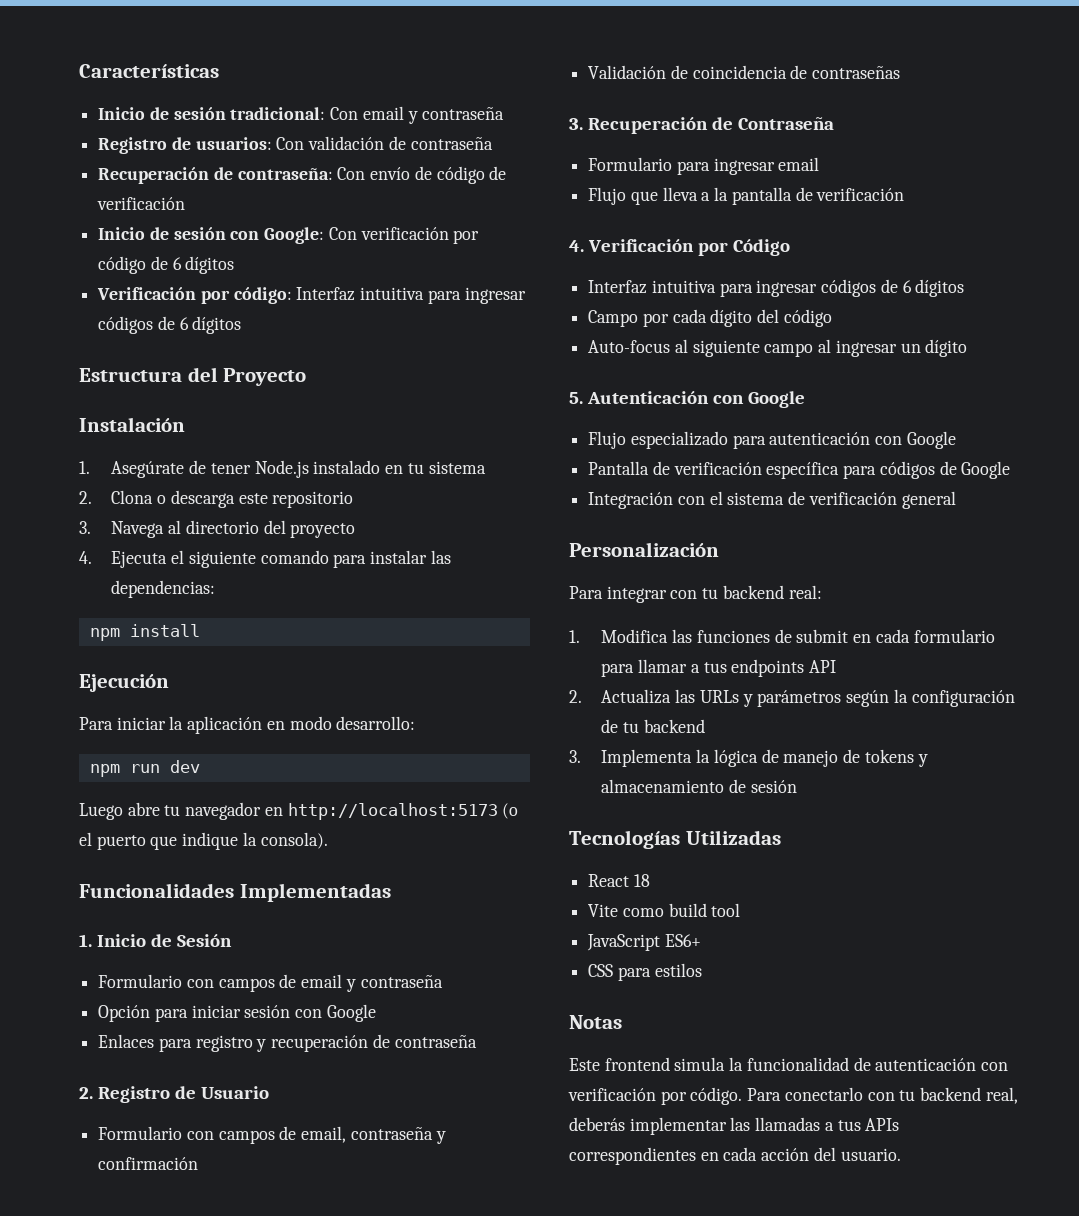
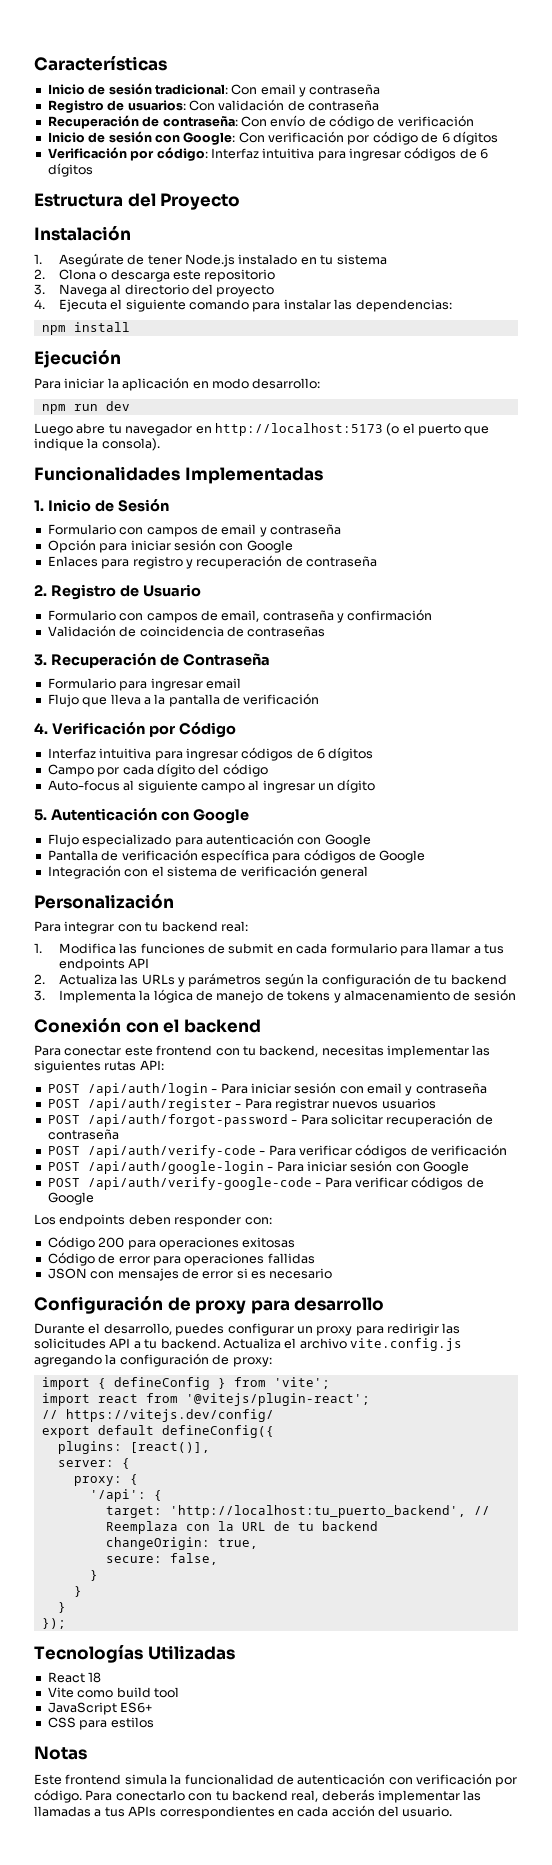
+ Conexión con el backend
+ Para conectar este frontend con tu backend, necesitas implementar las siguientes rutas API:
+ POST /api/auth/login - Para iniciar sesión con email y contraseña
+ POST /api/auth/register - Para registrar nuevos usuarios
+ POST /api/auth/forgot-password - Para solicitar recuperación de contraseña
+ POST /api/auth/verify-code - Para verificar códigos de verificación
+ POST /api/auth/google-login - Para iniciar sesión con Google
+ POST /api/auth/verify-google-code - Para verificar códigos de Google
+ Los endpoints deben responder con:
+ Código 200 para operaciones exitosas
+ Código de error para operaciones fallidas
+ JSON con mensajes de error si es necesario
+ Configuración de proxy para desarrollo
+ Durante el desarrollo, puedes configurar un proxy para redirigir las solicitudes API a tu backend. Actualiza el archivo vite.config.js agregando la configuración de proxy:
+ import { defineConfig } from 'vite';
+ import react from '@vitejs/plugin-react';
+ // https://vitejs.dev/config/
+ export default defineConfig({
+ plugins: [react()],
+ server: {
+ proxy: {
+ '/api': {
+ target: 'http://localhost:tu_puerto_backend', // Reemplaza con la URL de tu backend
+ changeOrigin: true,
+ secure: false,
+ }
+ }
+ }
+ });

